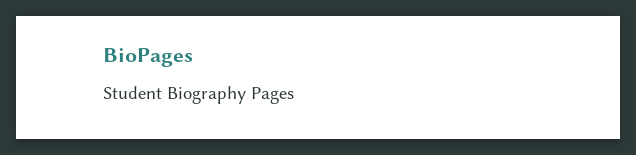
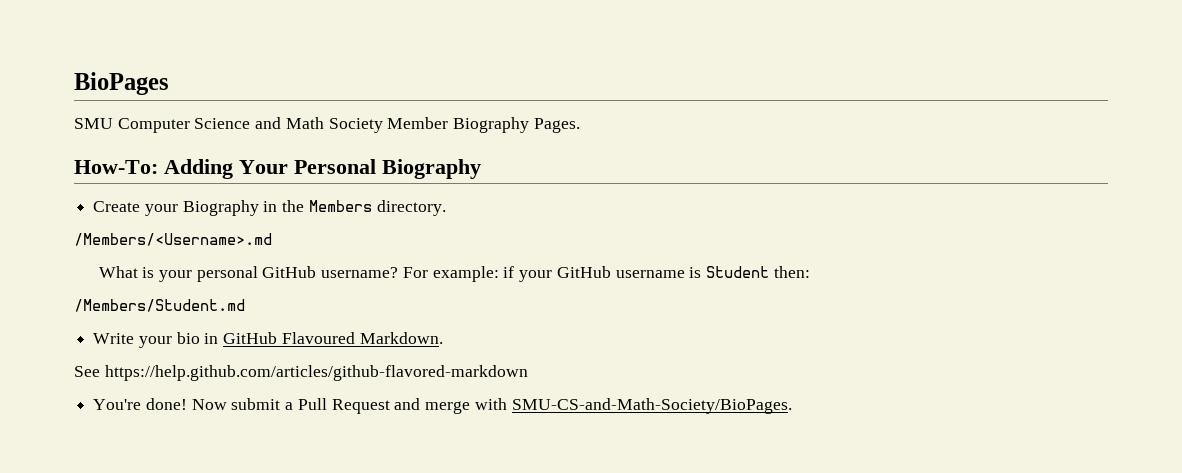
- Student Biography Pages
+ SMU Computer Science and Math Society Member Biography Pages.
+ How-To: Adding Your Personal Biography
+ Create your Biography in the Members directory.
+ /Members/<Username>.md
+ What is your personal GitHub username? For example: if your GitHub username is Student then:
+ /Members/Student.md
+ Write your bio in GitHub Flavoured Markdown.
+ See https://help.github.com/articles/github-flavored-markdown
+ You're done! Now submit a Pull Request and merge with SMU-CS-and-Math-Society/BioPages.

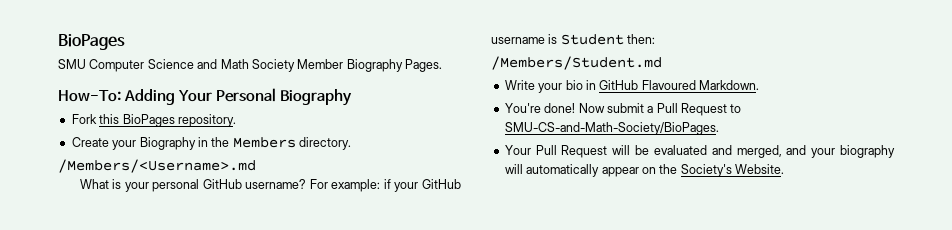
+ Fork this BioPages repository.
- See https://help.github.com/articles/github-flavored-markdown
- Now submit a Pull Request and merge with SMU-CS-and-Math-Society/BioPages.
+ Now submit a Pull Request to SMU-CS-and-Math-Society/BioPages.
+ Your Pull Request will be evaluated and merged, and your biography will automatically appear on the Society's Website.

